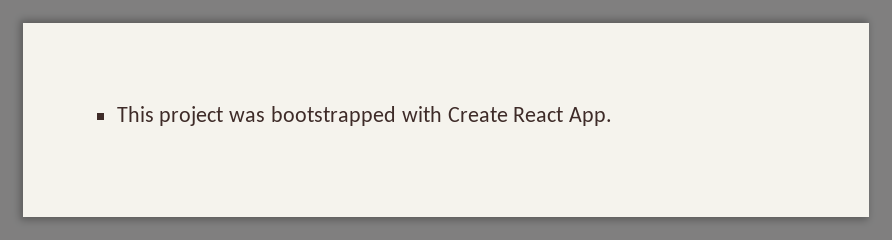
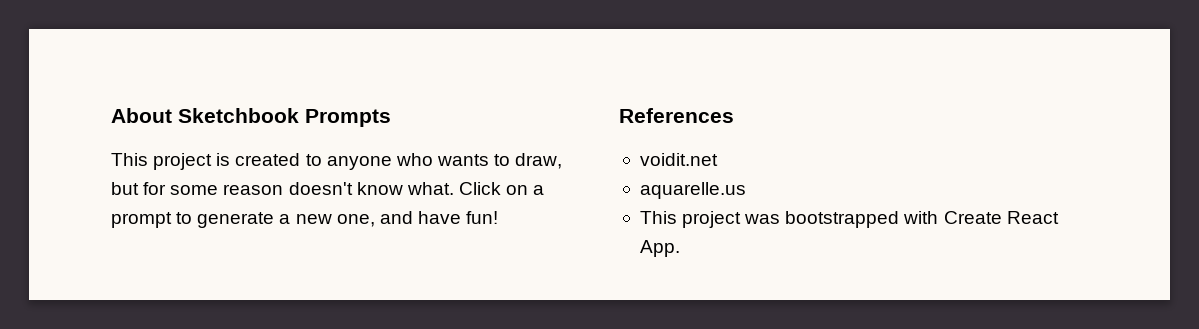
+ About Sketchbook Prompts
+ This project is created to anyone who wants to draw, but for some reason doesn't know what. Click on a prompt to generate a new one, and have fun!
+ References
+ voidit.net
+ aquarelle.us

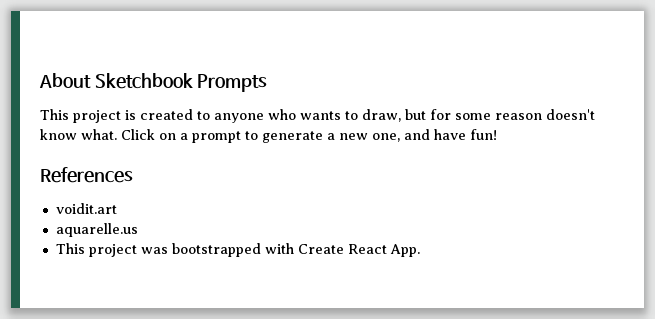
- voidit.net
+ voidit.art

